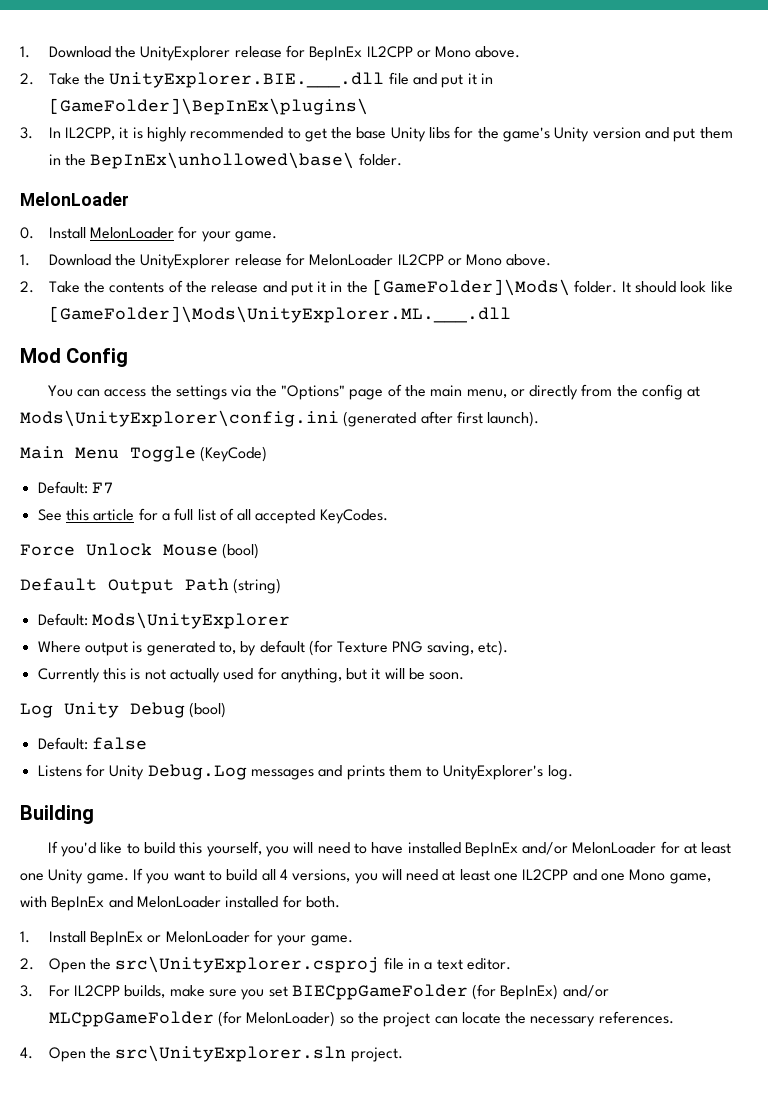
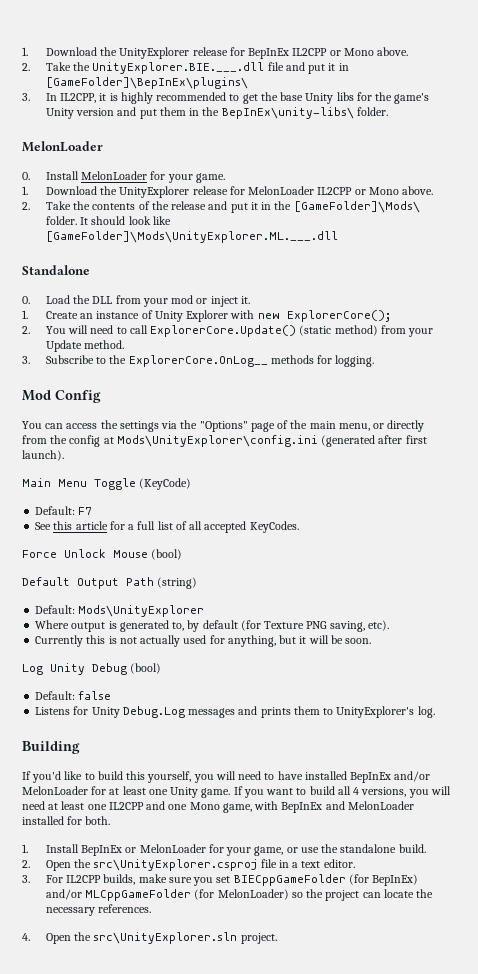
- 3. In IL2CPP, it is highly recommended to get the base Unity libs for the game's Unity version and put them in the BepInEx\unhollowed\base\ folder.
+ 3. In IL2CPP, it is highly recommended to get the base Unity libs for the game's Unity version and put them in the BepInEx\unity-libs\ folder.
+ Standalone
+ 0. Load the DLL from your mod or inject it.
+ 1. Create an instance of Unity Explorer with new ExplorerCore();
+ 2. You will need to call ExplorerCore.Update() (static method) from your Update method.
+ 3. Subscribe to the ExplorerCore.OnLog__ methods for logging.
- 1. Install BepInEx or MelonLoader for your game.
+ 1. Install BepInEx or MelonLoader for your game, or use the standalone build.

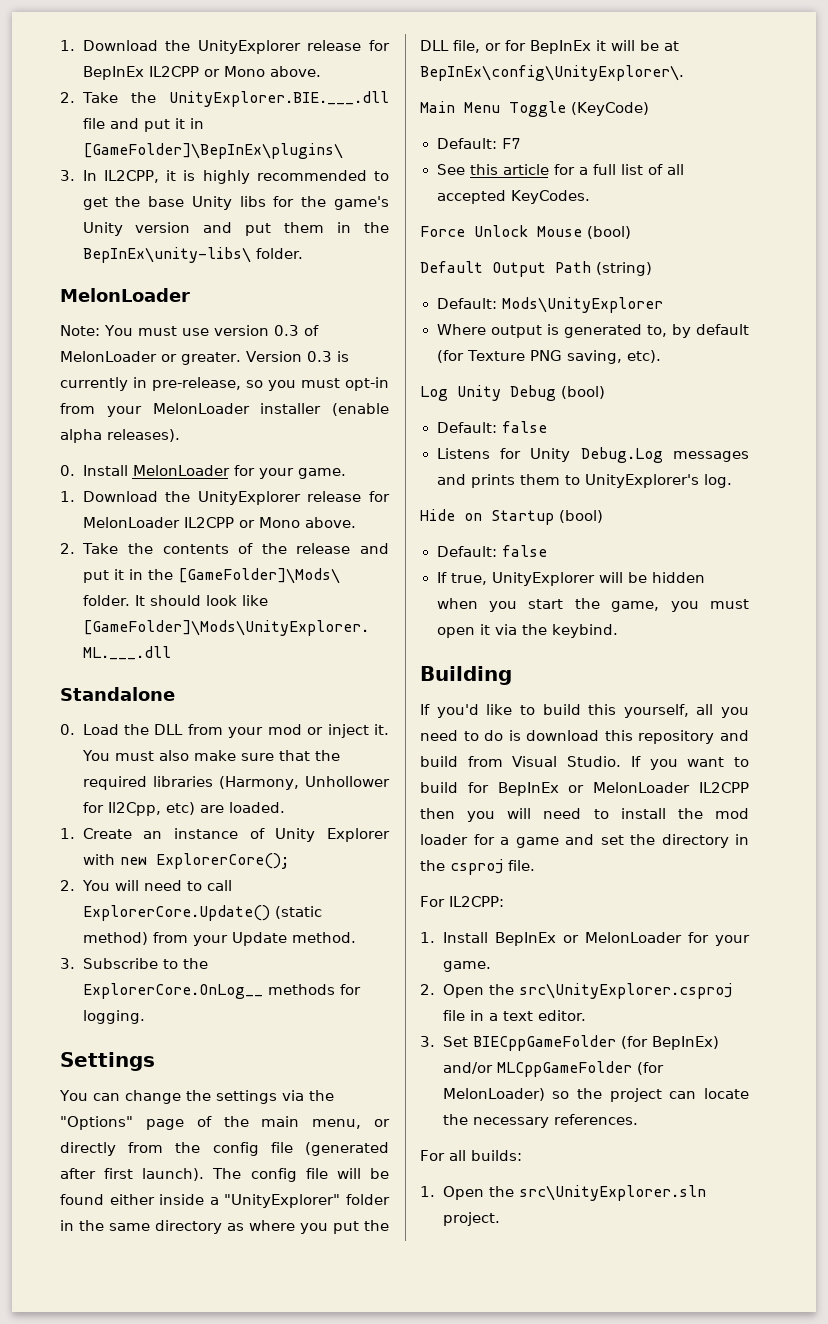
+ Note: You must use version 0.3 of MelonLoader or greater. Version 0.3 is currently in pre-release, so you must opt-in from your MelonLoader installer (enable alpha releases).
+ You must also make sure that the required libraries (Harmony, Unhollower for Il2Cpp, etc) are loaded.
- Mod Config
+ Settings
- You can access the settings via the "Options" page of the main menu, or directly from the config at Mods\UnityExplorer\config.ini (generated after first launch).
+ You can change the settings via the "Options" page of the main menu, or directly from the config file (generated after first launch). The config file will be found either inside a "UnityExplorer" folder in the same directory as where you put the DLL file, or for BepInEx it will be at BepInEx\config\UnityExplorer\.
- Currently this is not actually used for anything, but it will be soon.
+ Hide on Startup (bool)
+ Default: false
+ If true, UnityExplorer will be hidden when you start the game, you must open it via the keybind.
- If you'd like to build this yourself, you will need to have installed BepInEx and/or MelonLoader for at least one Unity game.
+ If you'd like to build this yourself, all you need to do is download this repository and build from Visual Studio.
- If you want to build all 4 versions, you will need at least one IL2CPP and one Mono game, with BepInEx and MelonLoader installed for both.
+ If you want to build for BepInEx or MelonLoader IL2CPP then you will need to install the mod loader for a game and set the directory in the csproj file.
+ For IL2CPP:
- 1. Install BepInEx or MelonLoader for your game, or use the standalone build.
+ 1. Install BepInEx or MelonLoader for your game.
- 3. For IL2CPP builds, make sure you set BIECppGameFolder (for BepInEx) and/or MLCppGameFolder (for MelonLoader) so the project can locate the necessary references.
+ 3. Set BIECppGameFolder (for BepInEx) and/or MLCppGameFolder (for MelonLoader) so the project can locate the necessary references.
- 4. Open the src\UnityExplorer.sln project.
+ For all builds:
+ 1. Open the src\UnityExplorer.sln project.

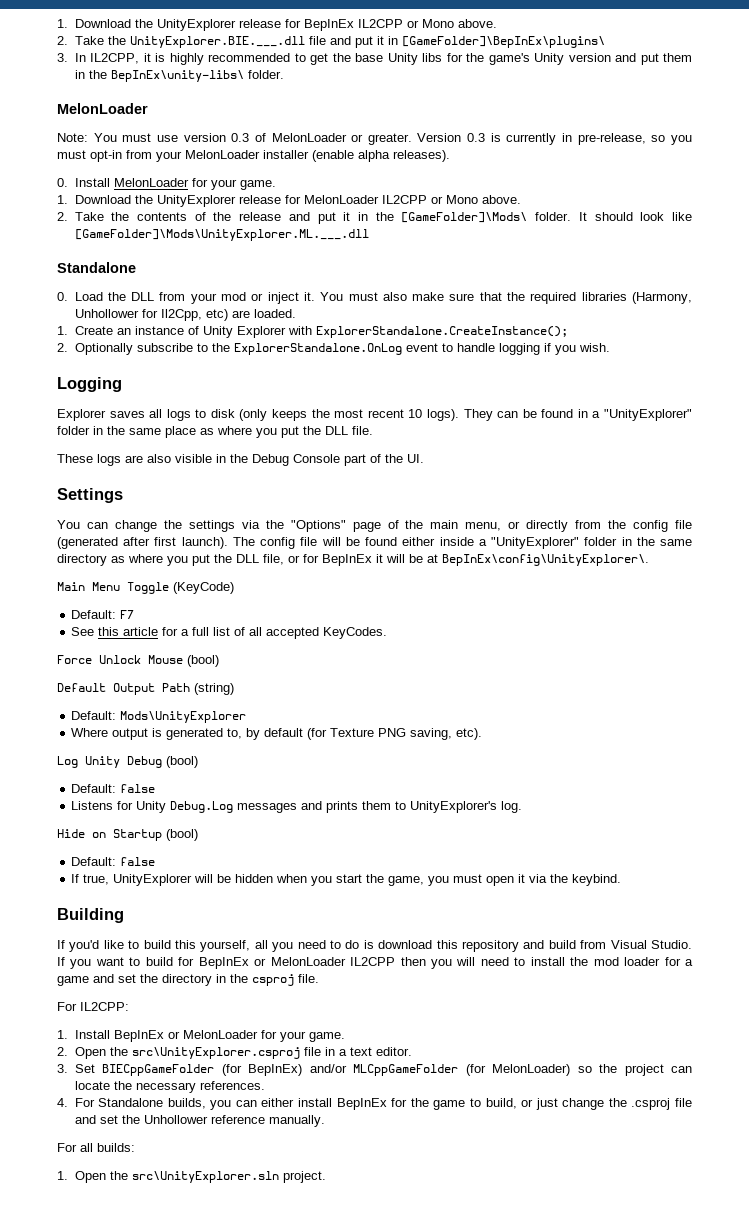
- 1. Create an instance of Unity Explorer with new ExplorerCore();
- 2. You will need to call ExplorerCore.Update() (static method) from your Update method.
- 3. Subscribe to the ExplorerCore.OnLog__ methods for logging.
+ 1. Create an instance of Unity Explorer with ExplorerStandalone.CreateInstance();
+ 2. Optionally subscribe to the ExplorerStandalone.OnLog event to handle logging if you wish.
+ Logging
+ Explorer saves all logs to disk (only keeps the most recent 10 logs). They can be found in a "UnityExplorer" folder in the same place as where you put the DLL file.
+ These logs are also visible in the Debug Console part of the UI.
+ 4. For Standalone builds, you can either install BepInEx for the game to build, or just change the .csproj file and set the Unhollower reference manually.

